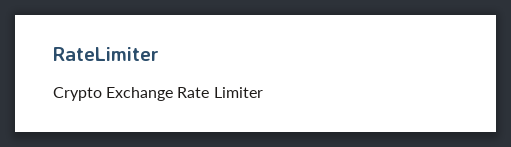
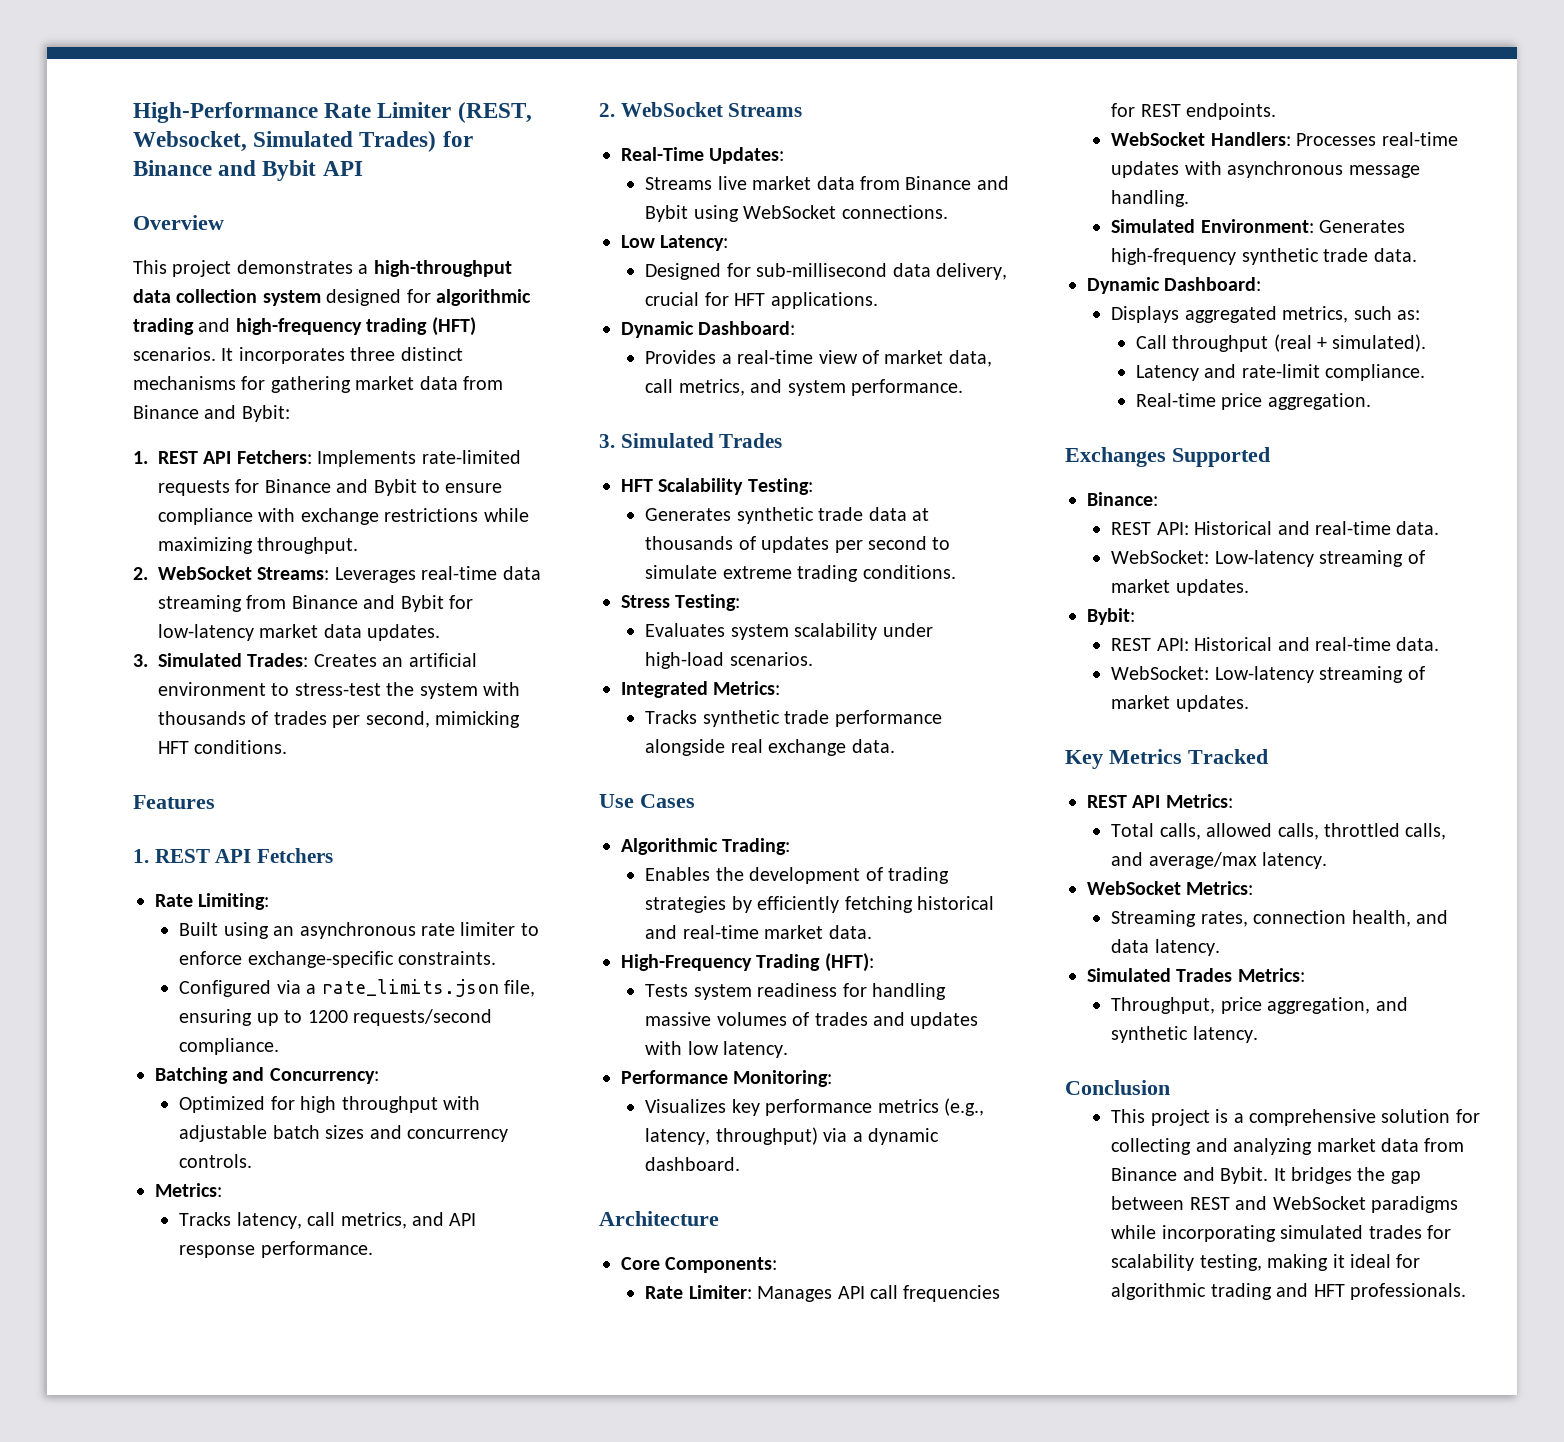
- RateLimiter
- Crypto Exchange Rate Limiter
+ High-Performance Rate Limiter (REST, Websocket, Simulated Trades) for Binance and Bybit API
+ Overview
+ This project demonstrates a high-throughput data collection system designed for algorithmic trading and high-frequency trading (HFT) scenarios. It incorporates three distinct mechanisms for gathering market data from Binance and Bybit:
+ 1. REST API Fetchers: Implements rate-limited requests for Binance and Bybit to ensure compliance with exchange restrictions while maximizing throughput.
+ 2. WebSocket Streams: Leverages real-time data streaming from Binance and Bybit for low-latency market data updates.
+ 3. Simulated Trades: Creates an artificial environment to stress-test the system with thousands of trades per second, mimicking HFT conditions.
+ Features
+ 1. REST API Fetchers
+ Rate Limiting:
+ Built using an asynchronous rate limiter to enforce exchange-specific constraints.
+ Configured via a rate_limits.json file, ensuring up to 1200 requests/second compliance.
+ Batching and Concurrency:
+ Optimized for high throughput with adjustable batch sizes and concurrency controls.
+ Metrics:
+ Tracks latency, call metrics, and API response performance.
+ 2. WebSocket Streams
+ Real-Time Updates:
+ Streams live market data from Binance and Bybit using WebSocket connections.
+ Low Latency:
+ Designed for sub-millisecond data delivery, crucial for HFT applications.
+ Dynamic Dashboard:
+ Provides a real-time view of market data, call metrics, and system performance.
+ 3. Simulated Trades
+ HFT Scalability Testing:
+ Generates synthetic trade data at thousands of updates per second to simulate extreme trading conditions.
+ Stress Testing:
+ Evaluates system scalability under high-load scenarios.
+ Integrated Metrics:
+ Tracks synthetic trade performance alongside real exchange data.
+ Use Cases
+ Algorithmic Trading:
+ Enables the development of trading strategies by efficiently fetching historical and real-time market data.
+ High-Frequency Trading (HFT):
+ Tests system readiness for handling massive volumes of trades and updates with low latency.
+ Performance Monitoring:
+ Visualizes key performance metrics (e.g., latency, throughput) via a dynamic dashboard.
+ Architecture
+ Core Components:
+ Rate Limiter: Manages API call frequencies for REST endpoints.
+ WebSocket Handlers: Processes real-time updates with asynchronous message handling.
+ Simulated Environment: Generates high-frequency synthetic trade data.
+ Dynamic Dashboard:
+ Displays aggregated metrics, such as:
+ Call throughput (real + simulated).
+ Latency and rate-limit compliance.
+ Real-time price aggregation.
+ Exchanges Supported
+ Binance:
+ REST API: Historical and real-time data.
+ WebSocket: Low-latency streaming of market updates.
+ Bybit:
+ REST API: Historical and real-time data.
+ WebSocket: Low-latency streaming of market updates.
+ Key Metrics Tracked
+ REST API Metrics:
+ Total calls, allowed calls, throttled calls, and average/max latency.
+ WebSocket Metrics:
+ Streaming rates, connection health, and data latency.
+ Simulated Trades Metrics:
+ Throughput, price aggregation, and synthetic latency.
+ Conclusion
+ This project is a comprehensive solution for collecting and analyzing market data from Binance and Bybit. It bridges the gap between REST and WebSocket paradigms while incorporating simulated trades for scalability testing, making it ideal for algorithmic trading and HFT professionals.

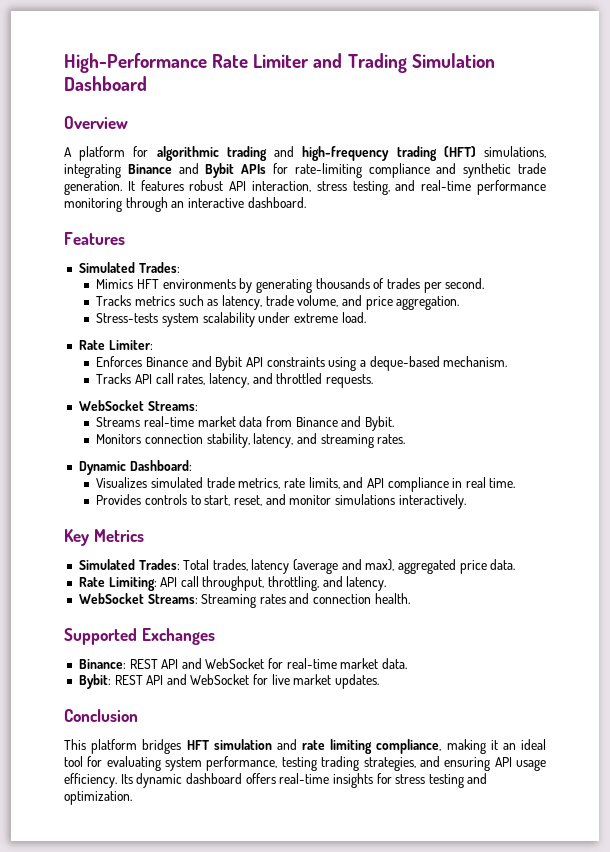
- High-Performance Rate Limiter (REST, Websocket, Simulated Trades) for Binance and Bybit API
+ High-Performance Rate Limiter and Trading Simulation Dashboard
  Overview
- This project demonstrates a high-throughput data collection system designed for algorithmic trading and high-frequency trading (HFT) scenarios. It incorporates three distinct mechanisms for gathering market data from Binance and Bybit:
- 1. REST API Fetchers: Implements rate-limited requests for Binance and Bybit to ensure compliance with exchange restrictions while maximizing throughput.
- 2. WebSocket Streams: Leverages real-time data streaming from Binance and Bybit for low-latency market data updates.
- 3. Simulated Trades: Creates an artificial environment to stress-test the system with thousands of trades per second, mimicking HFT conditions.
+ A platform for algorithmic trading and high-frequency trading (HFT) simulations, integrating Binance and Bybit APIs for rate-limiting compliance and synthetic trade generation. It features robust API interaction, stress testing, and real-time performance monitoring through an interactive dashboard.
  Features
- 1. REST API Fetchers
- Rate Limiting:
- Built using an asynchronous rate limiter to enforce exchange-specific constraints.
- Configured via a rate_limits.json file, ensuring up to 1200 requests/second compliance.
- Batching and Concurrency:
- Optimized for high throughput with adjustable batch sizes and concurrency controls.
- Metrics:
- Tracks latency, call metrics, and API response performance.
- 2. WebSocket Streams
- Real-Time Updates:
- Streams live market data from Binance and Bybit using WebSocket connections.
- Low Latency:
- Designed for sub-millisecond data delivery, crucial for HFT applications.
+ Simulated Trades:
+ Mimics HFT environments by generating thousands of trades per second.
+ Tracks metrics such as latency, trade volume, and price aggregation.
+ Stress-tests system scalability under extreme load.
+ Rate Limiter:
+ Enforces Binance and Bybit API constraints using a deque-based mechanism.
+ Tracks API call rates, latency, and throttled requests.
+ WebSocket Streams:
+ Streams real-time market data from Binance and Bybit.
+ Monitors connection stability, latency, and streaming rates.
  Dynamic Dashboard:
- Provides a real-time view of market data, call metrics, and system performance.
- 3. Simulated Trades
- HFT Scalability Testing:
- Generates synthetic trade data at thousands of updates per second to simulate extreme trading conditions.
- Stress Testing:
- Evaluates system scalability under high-load scenarios.
- Integrated Metrics:
- Tracks synthetic trade performance alongside real exchange data.
- Use Cases
- Algorithmic Trading:
- Enables the development of trading strategies by efficiently fetching historical and real-time market data.
- High-Frequency Trading (HFT):
- Tests system readiness for handling massive volumes of trades and updates with low latency.
- Performance Monitoring:
- Visualizes key performance metrics (e.g., latency, throughput) via a dynamic dashboard.
- Architecture
- Core Components:
- Rate Limiter: Manages API call frequencies for REST endpoints.
- WebSocket Handlers: Processes real-time updates with asynchronous message handling.
- Simulated Environment: Generates high-frequency synthetic trade data.
- Dynamic Dashboard:
- Displays aggregated metrics, such as:
- Call throughput (real + simulated).
- Latency and rate-limit compliance.
- Real-time price aggregation.
- Exchanges Supported
- Binance:
- REST API: Historical and real-time data.
- WebSocket: Low-latency streaming of market updates.
- Bybit:
- REST API: Historical and real-time data.
- WebSocket: Low-latency streaming of market updates.
- Key Metrics Tracked
- REST API Metrics:
- Total calls, allowed calls, throttled calls, and average/max latency.
- WebSocket Metrics:
- Streaming rates, connection health, and data latency.
- Simulated Trades Metrics:
- Throughput, price aggregation, and synthetic latency.
+ Visualizes simulated trade metrics, rate limits, and API compliance in real time.
+ Provides controls to start, reset, and monitor simulations interactively.
+ Key Metrics
+ Simulated Trades: Total trades, latency (average and max), aggregated price data.
+ Rate Limiting: API call throughput, throttling, and latency.
+ WebSocket Streams: Streaming rates and connection health.
+ Supported Exchanges
+ Binance: REST API and WebSocket for real-time market data.
+ Bybit: REST API and WebSocket for live market updates.
  Conclusion
- This project is a comprehensive solution for collecting and analyzing market data from Binance and Bybit. It bridges the gap between REST and WebSocket paradigms while incorporating simulated trades for scalability testing, making it ideal for algorithmic trading and HFT professionals.
+ This platform bridges HFT simulation and rate limiting compliance, making it an ideal tool for evaluating system performance, testing trading strategies, and ensuring API usage efficiency. Its dynamic dashboard offers real-time insights for stress testing and optimization.

